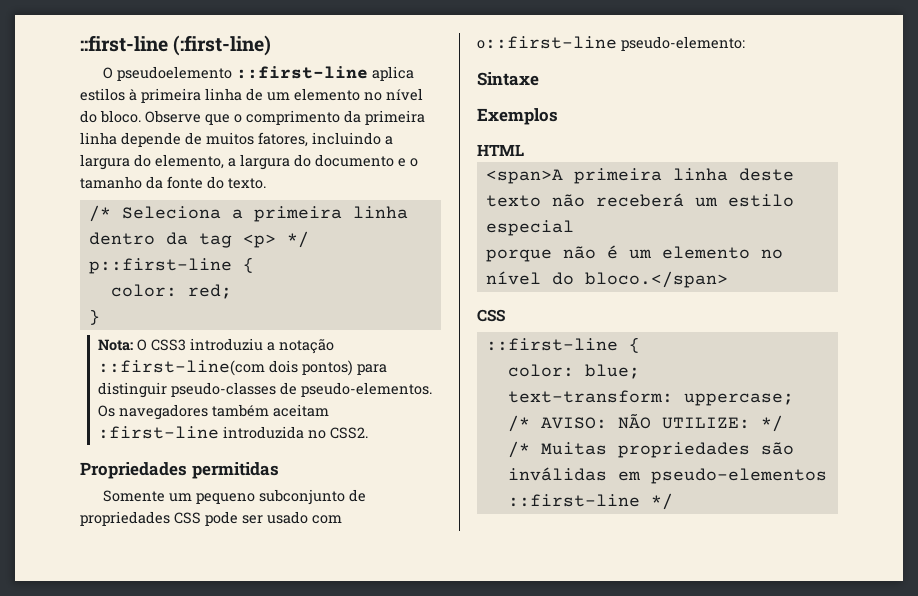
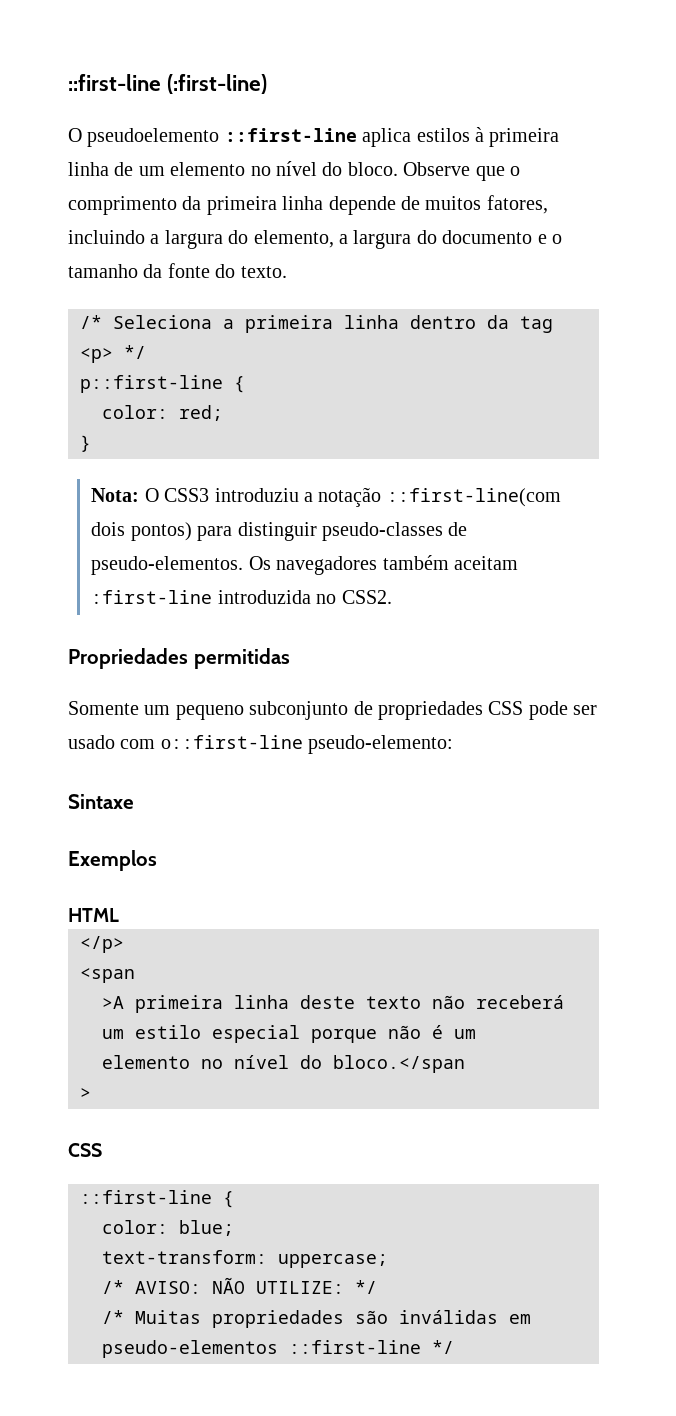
- <span>A primeira linha deste texto não receberá um estilo especial
- porque não é um elemento no nível do bloco.</span>
+ </p>
+ <span
+ >A primeira linha deste texto não receberá um estilo especial porque não é um
+ elemento no nível do bloco.</span
+ >

